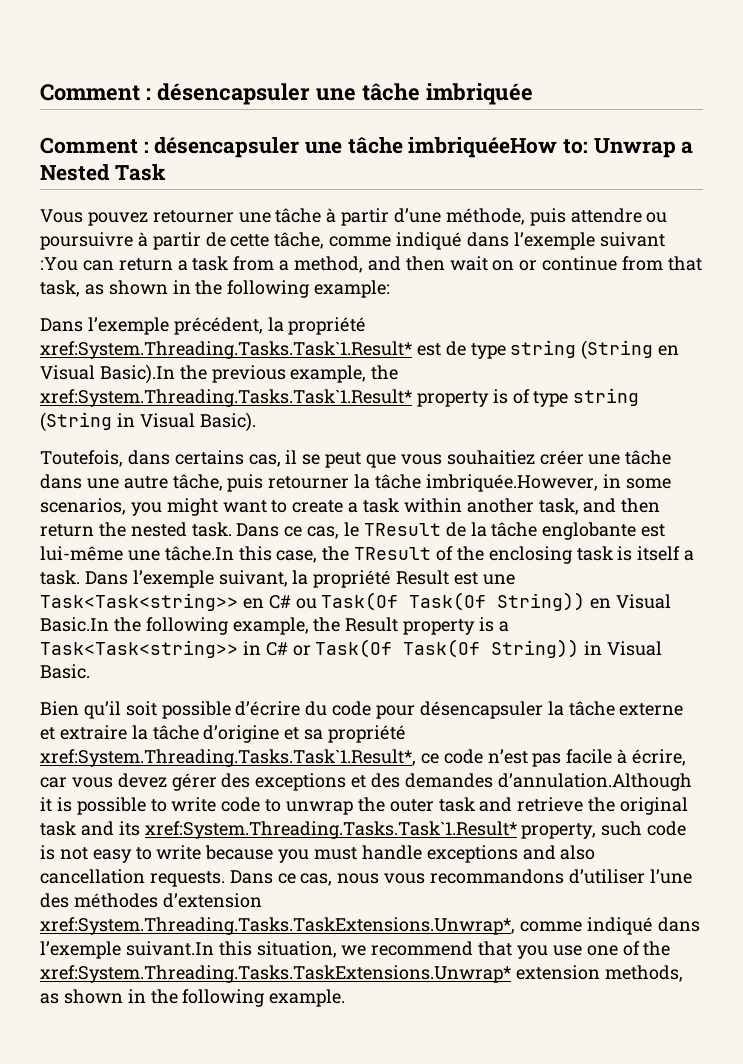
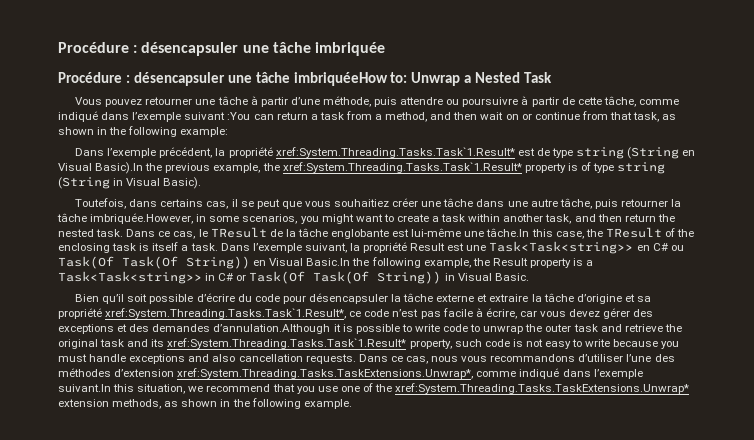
- Comment : désencapsuler une tâche imbriquée
+ Procédure : désencapsuler une tâche imbriquée
- Comment : désencapsuler une tâche imbriquéeHow to: Unwrap a Nested Task
+ Procédure : désencapsuler une tâche imbriquéeHow to: Unwrap a Nested Task

